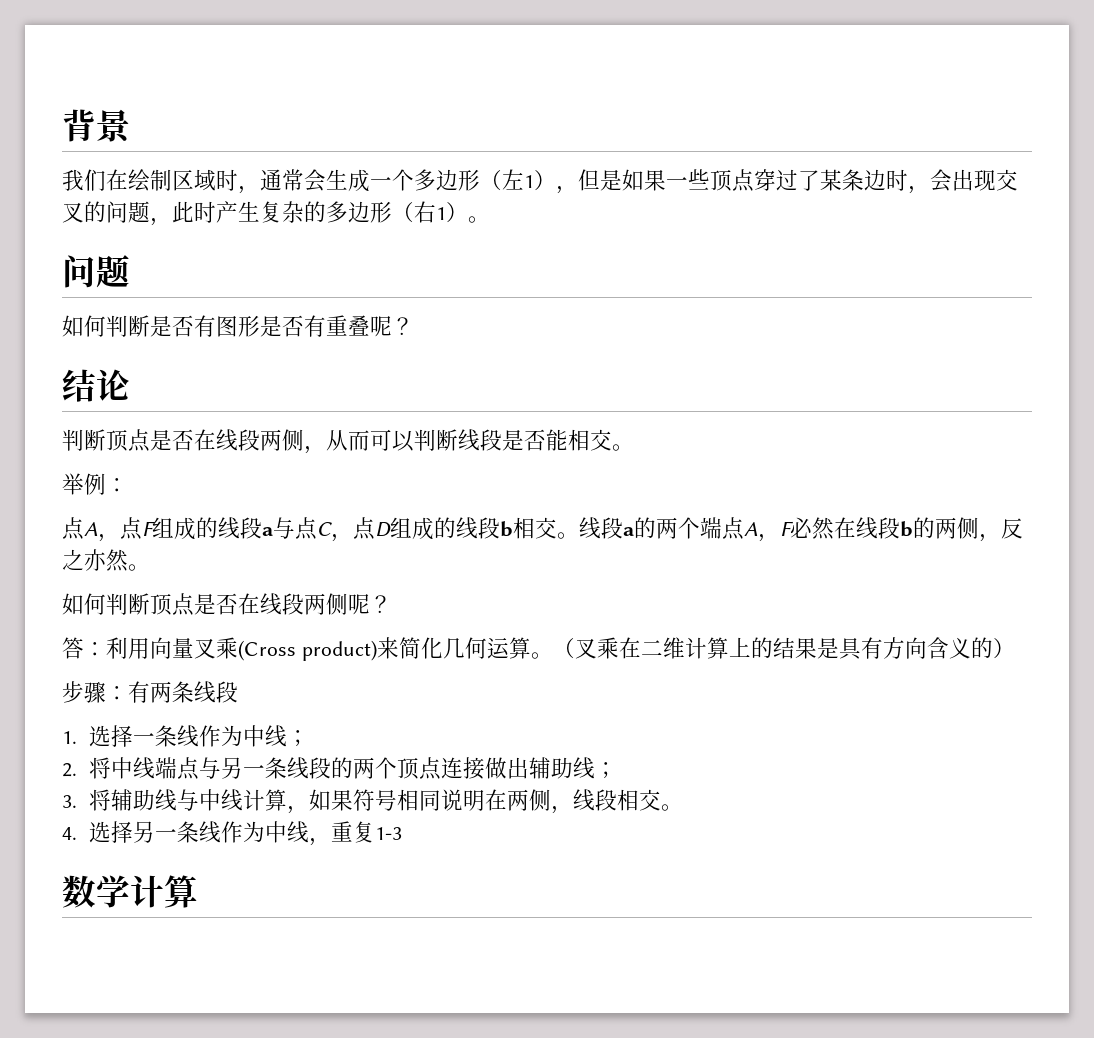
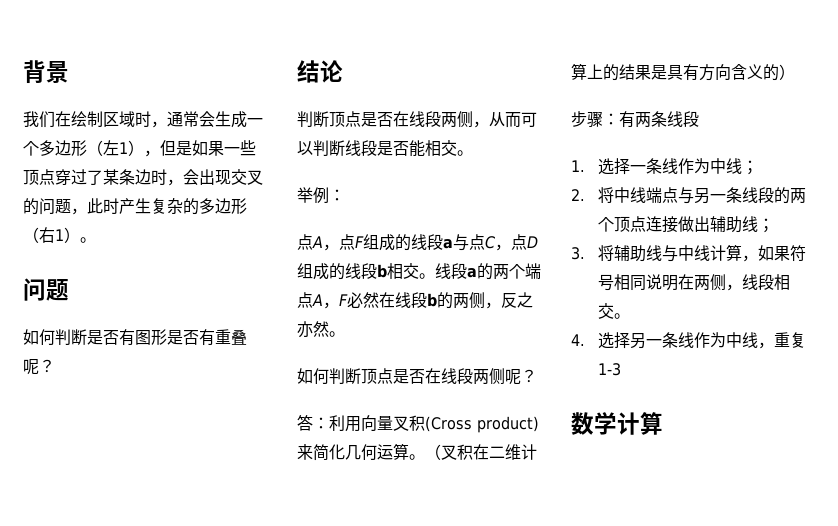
- 答：利用向量叉乘(Cross product)来简化几何运算。
+ 答：利用向量叉积(Cross product)来简化几何运算。
- （叉乘在二维计算上的结果是具有方向含义的）
+ （叉积在二维计算上的结果是具有方向含义的）

